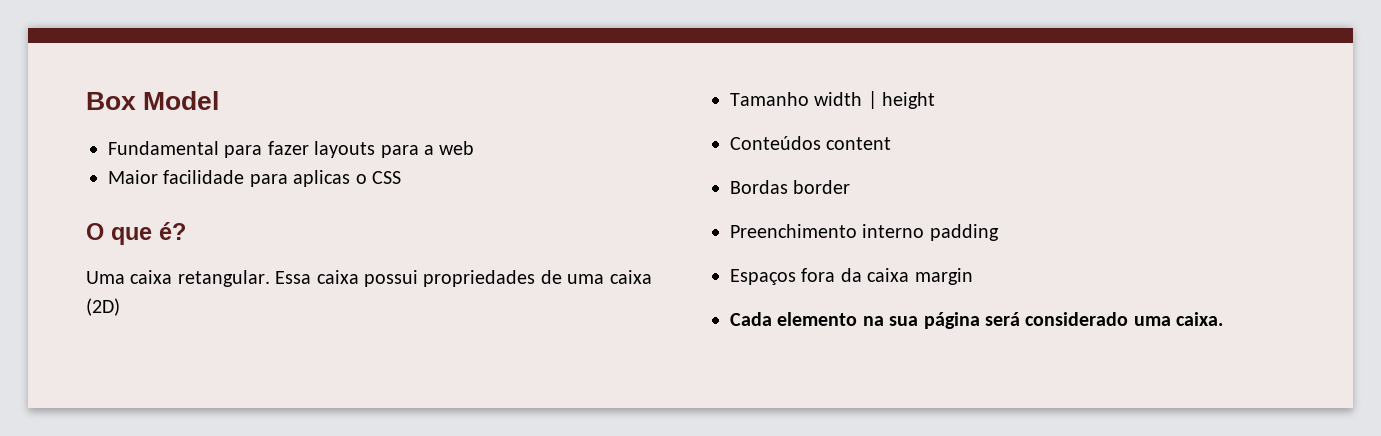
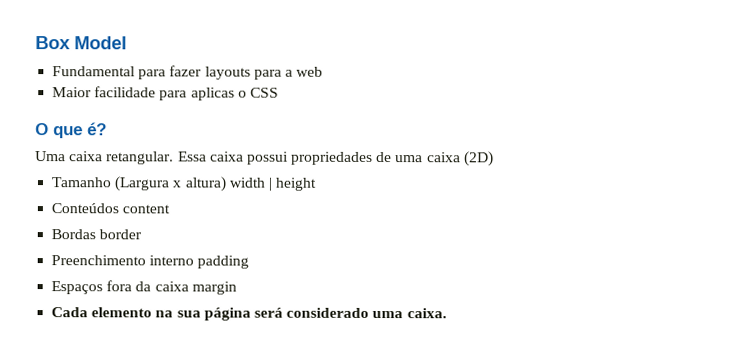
- Tamanho width | height
+ Tamanho (Largura x altura) width | height

